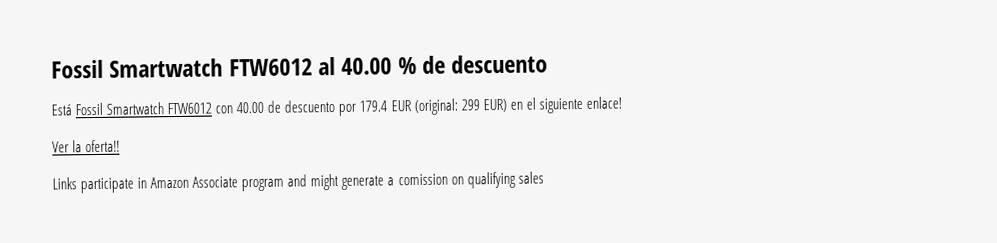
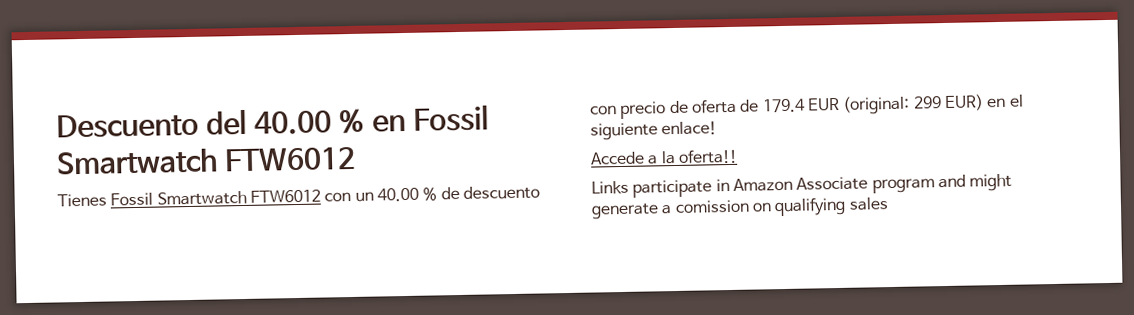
- Fossil Smartwatch FTW6012 al 40.00 % de descuento
- Está Fossil Smartwatch FTW6012 con 40.00 de descuento por 179.4 EUR (original: 299 EUR) en el siguiente enlace!
+ Descuento del 40.00 % en Fossil Smartwatch FTW6012
+ Tienes Fossil Smartwatch FTW6012 con un 40.00 % de descuento con precio de oferta de 179.4 EUR (original: 299 EUR) en el siguiente enlace!
- Ver la oferta!!
+ Accede a la oferta!!

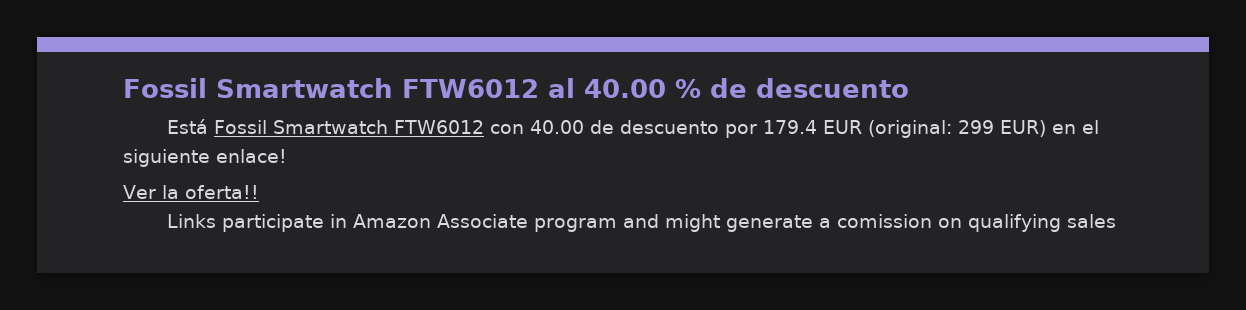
- Descuento del 40.00 % en Fossil Smartwatch FTW6012
- Tienes Fossil Smartwatch FTW6012 con un 40.00 % de descuento con precio de oferta de 179.4 EUR (original: 299 EUR) en el siguiente enlace!
+ Fossil Smartwatch FTW6012 al 40.00 % de descuento
+ Está Fossil Smartwatch FTW6012 con 40.00 de descuento por 179.4 EUR (original: 299 EUR) en el siguiente enlace!
- Accede a la oferta!!
+ Ver la oferta!!

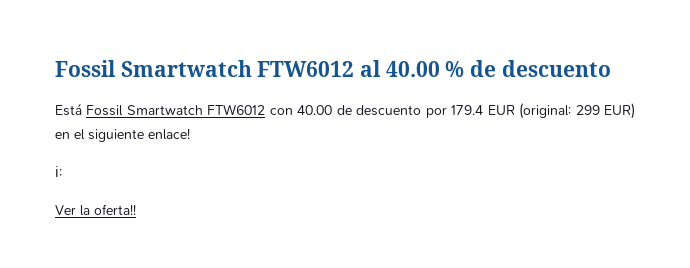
+ ℹ:
- Links participate in Amazon Associate program and might generate a comission on qualifying sales

